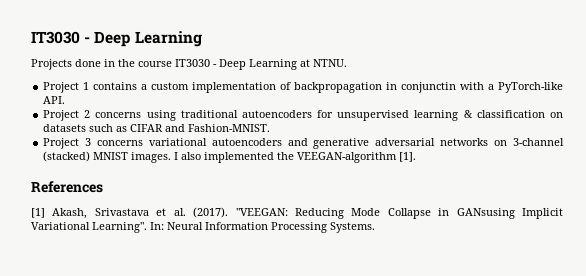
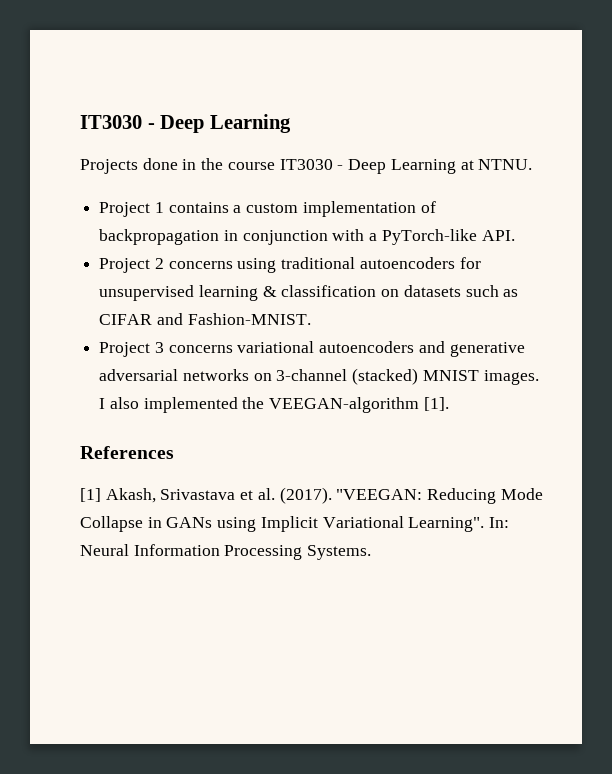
- Project 1 contains a custom implementation of backpropagation in conjunctin with a PyTorch-like API.
+ Project 1 contains a custom implementation of backpropagation in conjunction with a PyTorch-like API.
- "VEEGAN: Reducing Mode Collapse in GANsusing Implicit Variational Learning".
+ "VEEGAN: Reducing Mode Collapse in GANs using Implicit Variational Learning".

